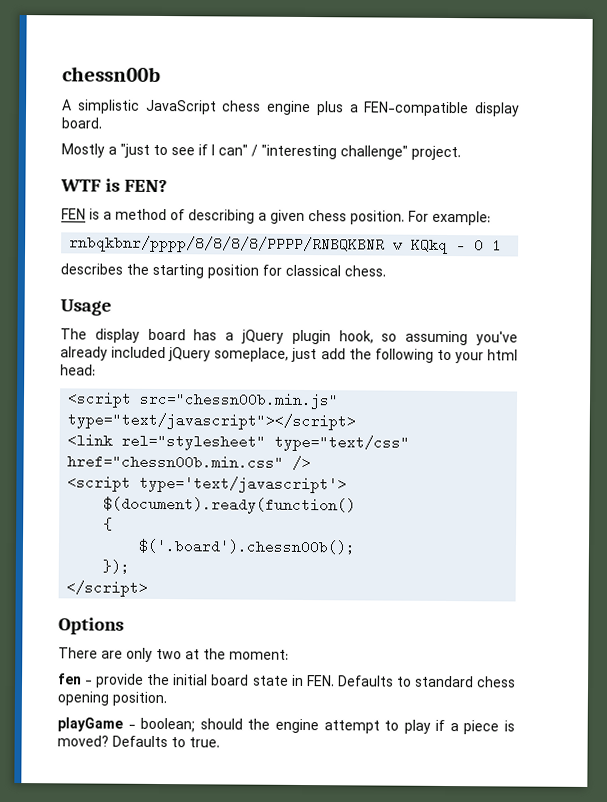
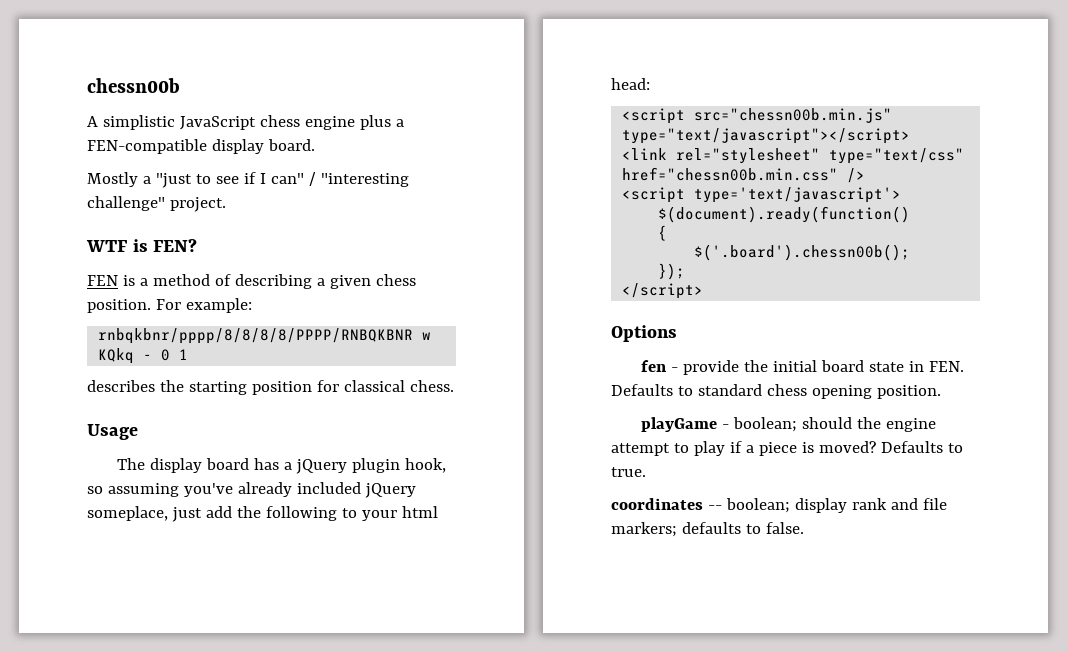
- There are only two at the moment:
+ coordinates -- boolean; display rank and file markers; defaults to false.

